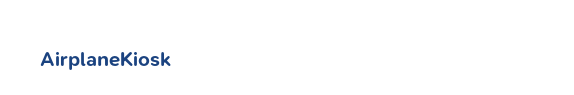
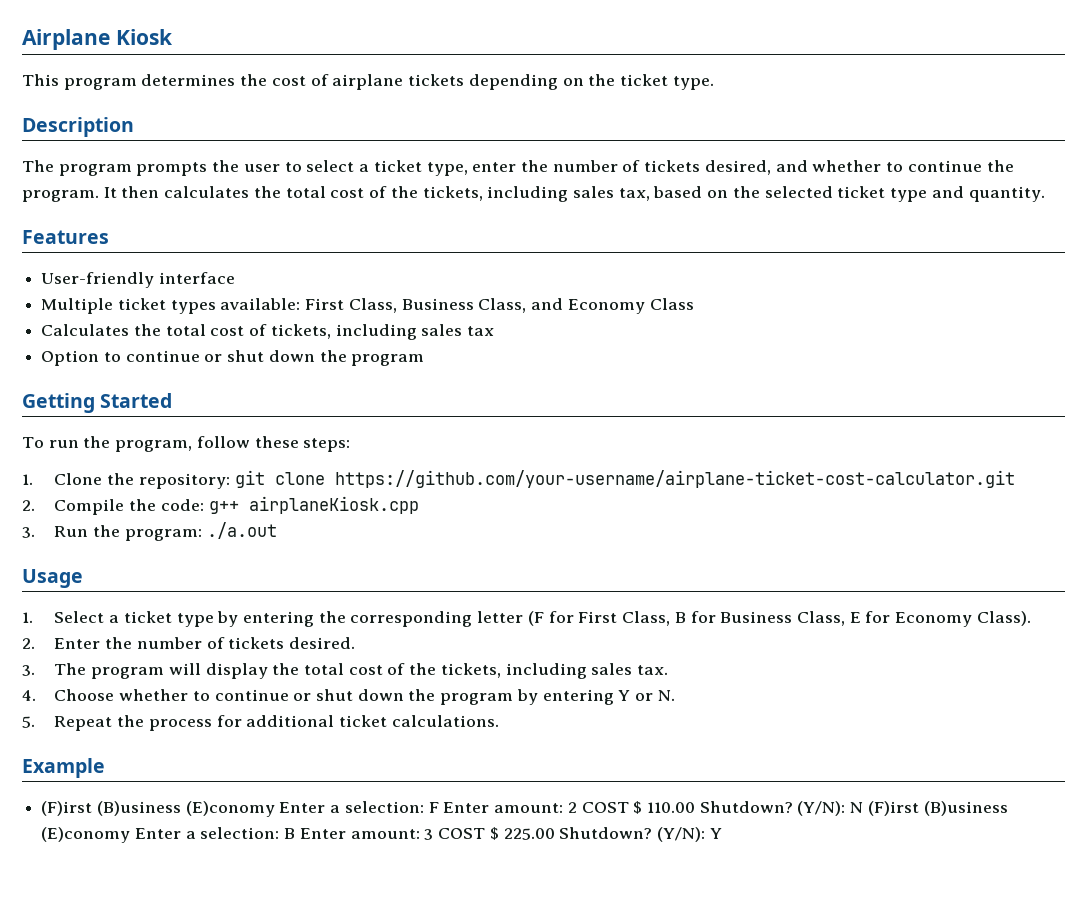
- AirplaneKiosk
+ Airplane Kiosk
+ This program determines the cost of airplane tickets depending on the ticket type.
+ Description
+ The program prompts the user to select a ticket type, enter the number of tickets desired, and whether to continue the program. It then calculates the total cost of the tickets, including sales tax, based on the selected ticket type and quantity.
+ Features
+ User-friendly interface
+ Multiple ticket types available: First Class, Business Class, and Economy Class
+ Calculates the total cost of tickets, including sales tax
+ Option to continue or shut down the program
+ Getting Started
+ To run the program, follow these steps:
+ 1. Clone the repository: git clone https://github.com/your-username/airplane-ticket-cost-calculator.git
+ 2. Compile the code: g++ airplaneKiosk.cpp
+ 3. Run the program: ./a.out
+ Usage
+ 1. Select a ticket type by entering the corresponding letter (F for First Class, B for Business Class, E for Economy Class).
+ 2. Enter the number of tickets desired.
+ 3. The program will display the total cost of the tickets, including sales tax.
+ 4. Choose whether to continue or shut down the program by entering Y or N.
+ 5. Repeat the process for additional ticket calculations.
+ Example
+ (F)irst (B)usiness (E)conomy Enter a selection: F Enter amount: 2 COST $ 110.00 Shutdown? (Y/N): N (F)irst (B)usiness (E)conomy Enter a selection: B Enter amount: 3 COST $ 225.00 Shutdown? (Y/N): Y

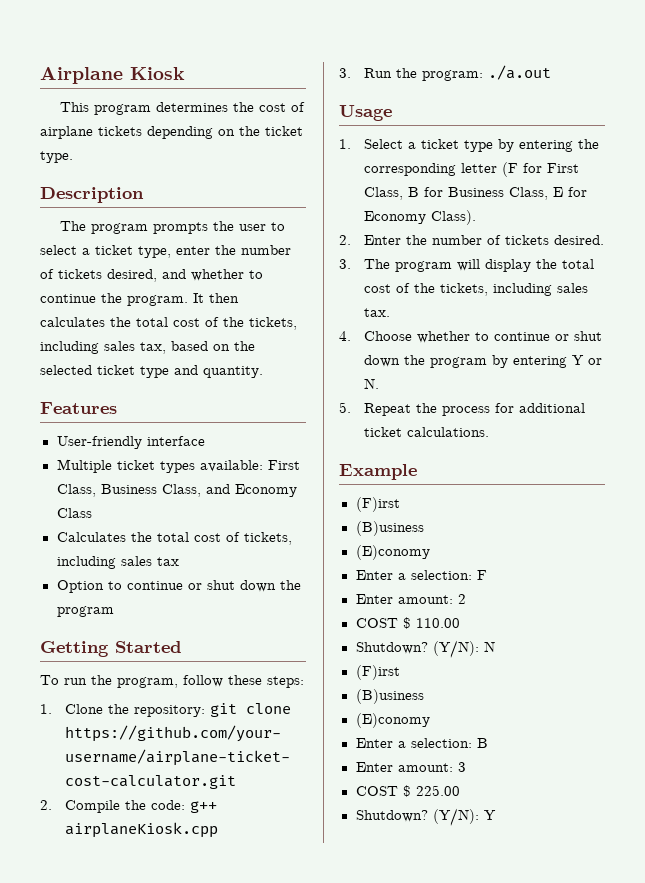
  Example
- (F)irst (B)usiness (E)conomy Enter a selection: F Enter amount: 2 COST $ 110.00 Shutdown?
+ (F)irst
+ (B)usiness
+ (E)conomy
+ Enter a selection: F
+ Enter amount: 2
+ COST $ 110.00
+ Shutdown?
- (Y/N): N (F)irst (B)usiness (E)conomy Enter a selection: B Enter amount: 3 COST $ 225.00 Shutdown?
+ (Y/N): N
+ (F)irst
+ (B)usiness
+ (E)conomy
+ Enter a selection: B
+ Enter amount: 3
+ COST $ 225.00
+ Shutdown?

